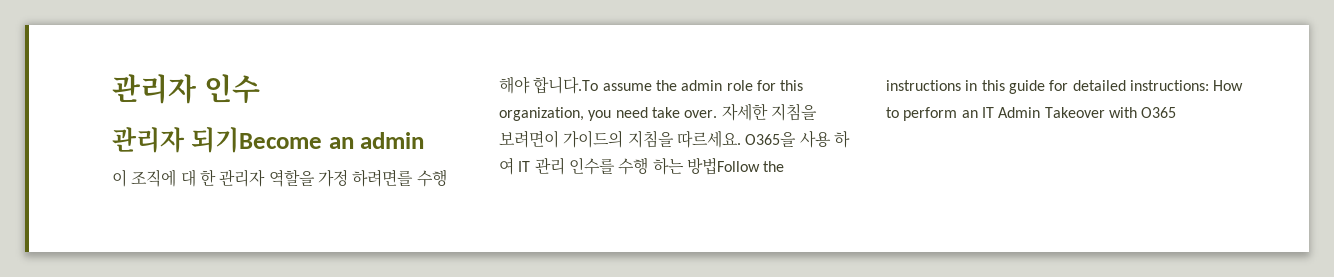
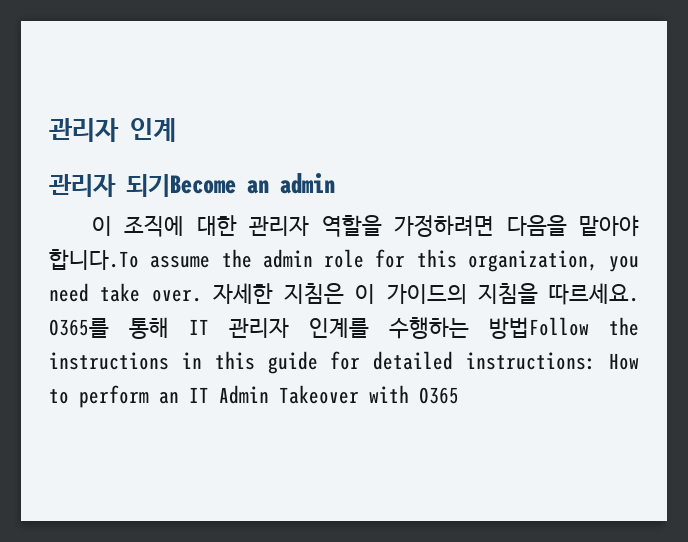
- 관리자 인수
+ 관리자 인계
- 이 조직에 대 한 관리자 역할을 가정 하려면를 수행 해야 합니다.To assume the admin role for this organization, you need take over.
+ 이 조직에 대한 관리자 역할을 가정하려면 다음을 맡아야 합니다.To assume the admin role for this organization, you need take over.
- 자세한 지침을 보려면이 가이드의 지침을 따르세요.
+ 자세한 지침은 이 가이드의 지침을 따르세요.
- O365을 사용 하 여 IT 관리 인수를 수행 하는 방법Follow the instructions in this guide for detailed instructions: How to perform an IT Admin Takeover with O365
+ O365를 통해 IT 관리자 인계를 수행하는 방법Follow the instructions in this guide for detailed instructions: How to perform an IT Admin Takeover with O365

